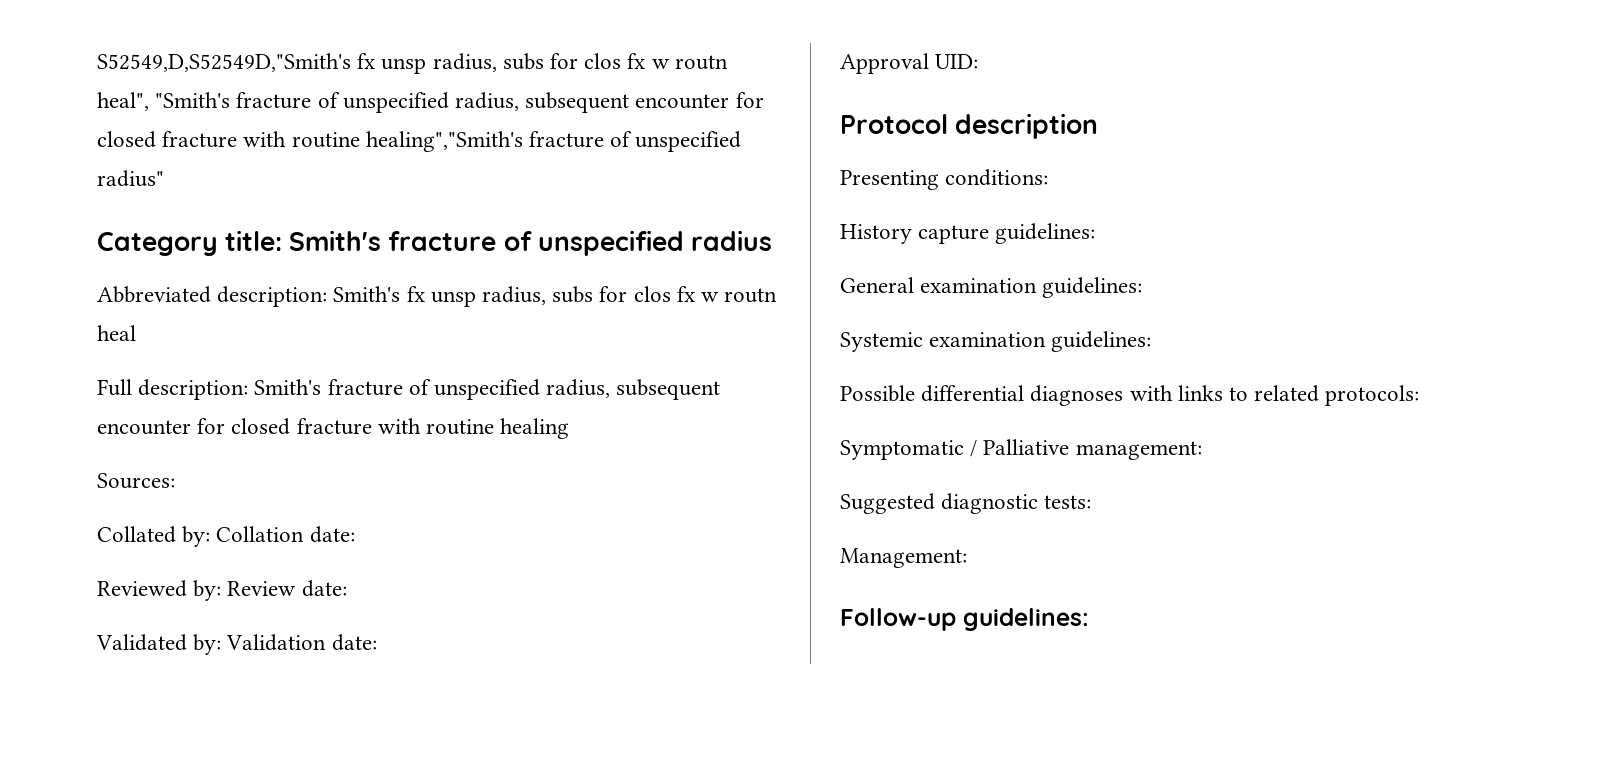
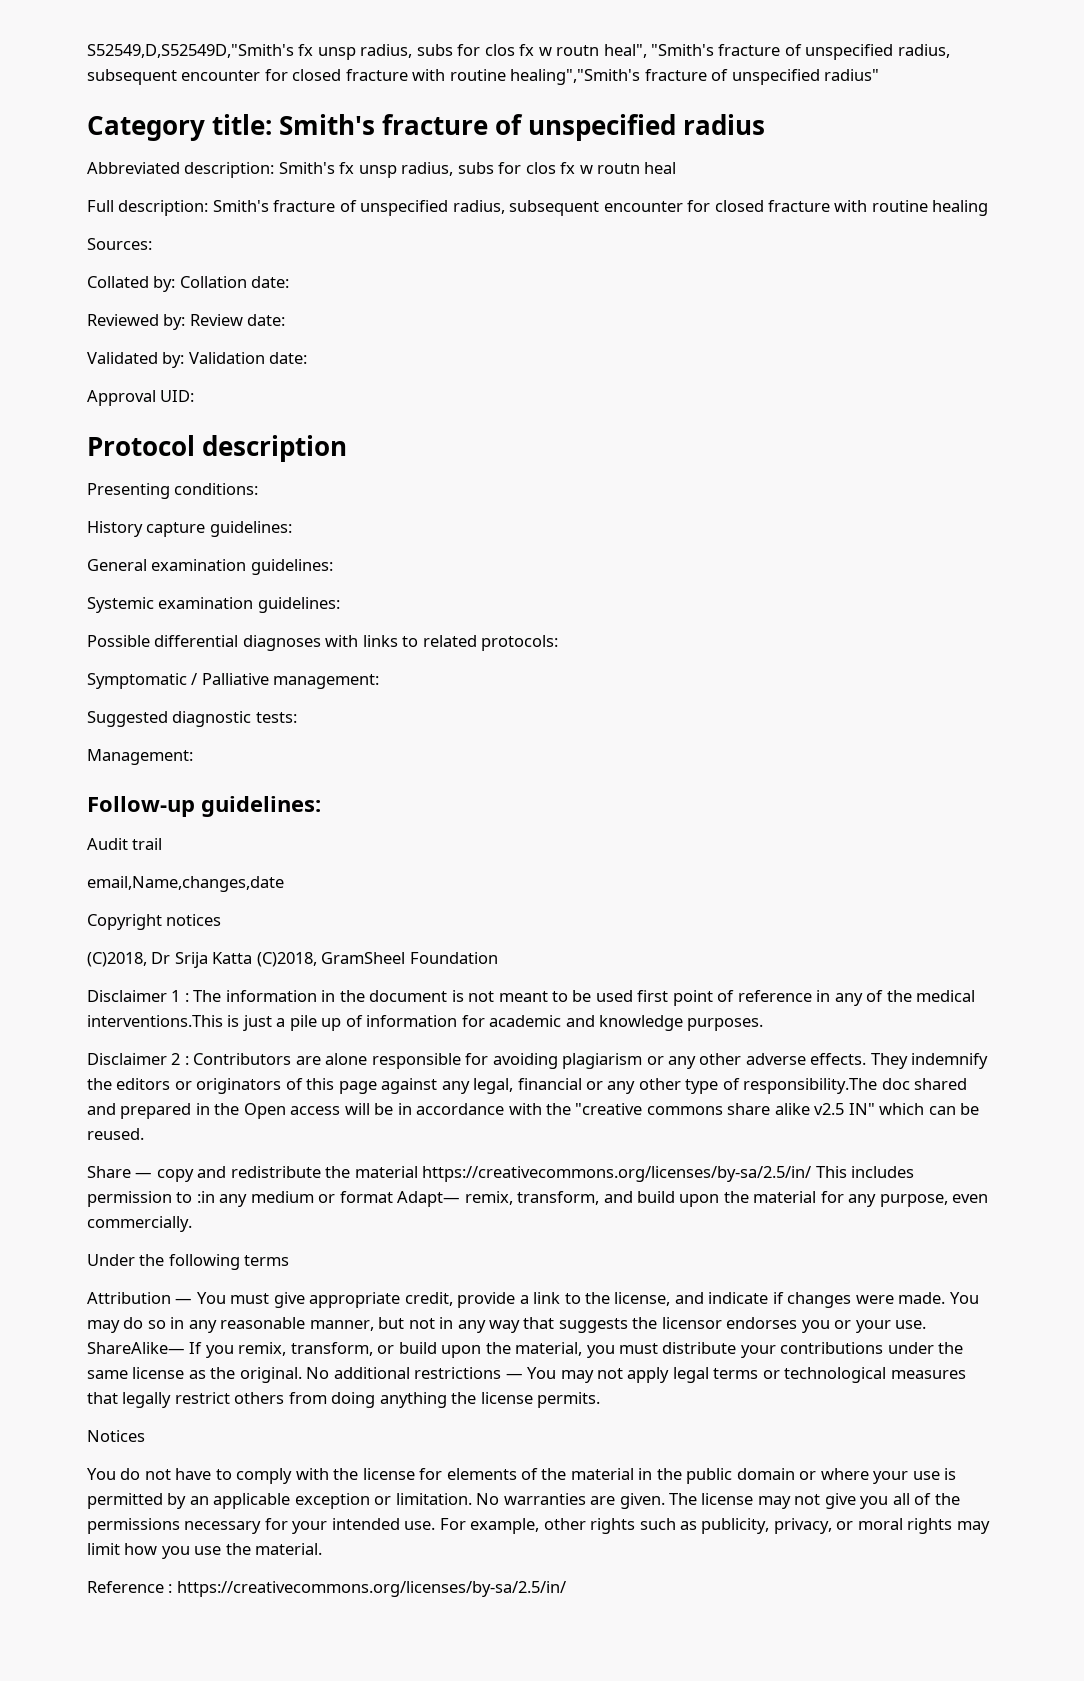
+ Audit trail
+ email,Name,changes,date
+ Copyright notices
+ (C)2018, Dr Srija Katta (C)2018, GramSheel Foundation
+ Disclaimer 1 : The information in the document is not meant to be used first point of reference in any of the medical interventions.This is just a pile up of information for academic and knowledge purposes.
+ Disclaimer 2 : Contributors are alone responsible for avoiding plagiarism or any other adverse effects. They indemnify the editors or originators of this page against any legal, financial or any other type of responsibility.The doc shared and prepared in the Open access will be in accordance with the "creative commons share alike v2.5 IN" which can be reused.
+ Share — copy and redistribute the material https://creativecommons.org/licenses/by-sa/2.5/in/ This includes permission to :in any medium or format Adapt— remix, transform, and build upon the material for any purpose, even commercially.
+ Under the following terms
+ Attribution — You must give appropriate credit, provide a link to the license, and indicate if changes were made. You may do so in any reasonable manner, but not in any way that suggests the licensor endorses you or your use. ShareAlike— If you remix, transform, or build upon the material, you must distribute your contributions under the same license as the original. No additional restrictions — You may not apply legal terms or technological measures that legally restrict others from doing anything the license permits.
+ Notices
+ You do not have to comply with the license for elements of the material in the public domain or where your use is permitted by an applicable exception or limitation. No warranties are given. The license may not give you all of the permissions necessary for your intended use. For example, other rights such as publicity, privacy, or moral rights may limit how you use the material.
+ Reference : https://creativecommons.org/licenses/by-sa/2.5/in/

